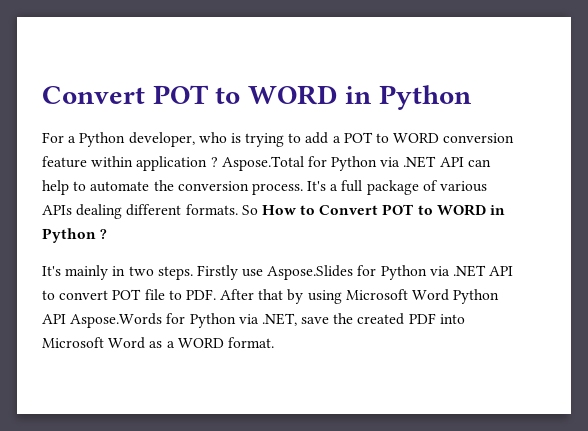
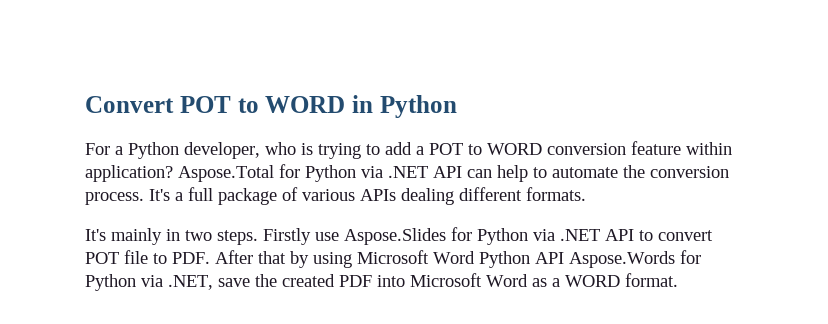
- For a Python developer, who is trying to add a POT to WORD conversion feature within application ?
+ For a Python developer, who is trying to add a POT to WORD conversion feature within application?
- So How to Convert POT to WORD in Python ?

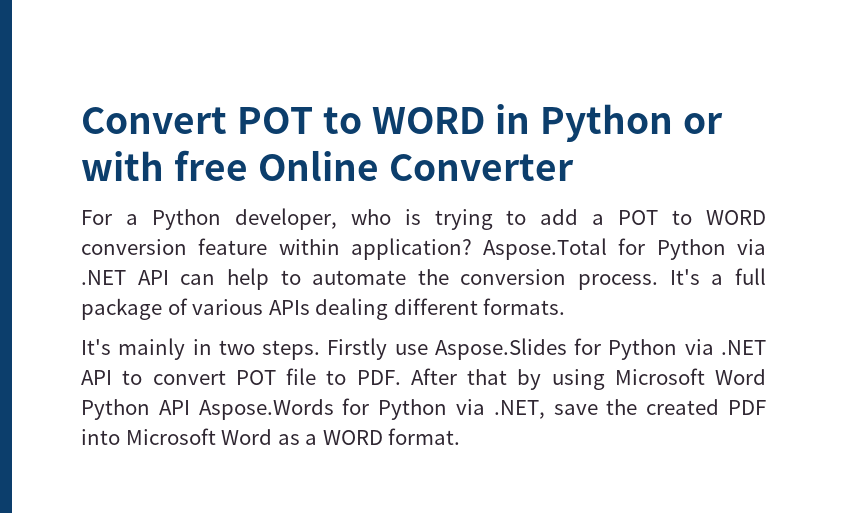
- Convert POT to WORD in Python
+ Convert POT to WORD in Python or with free Online Converter

